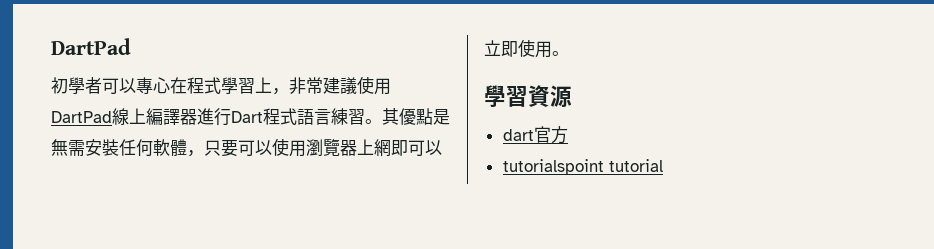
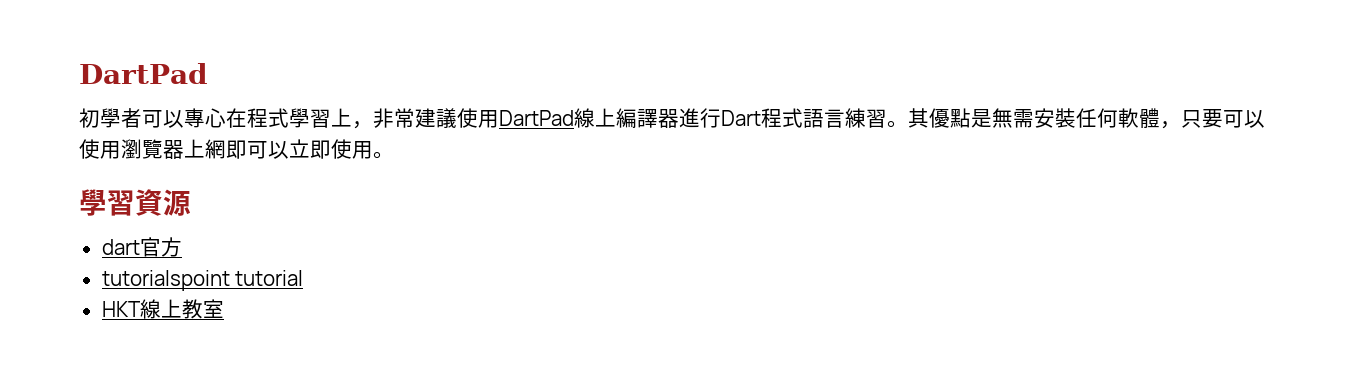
+ HKT線上教室

